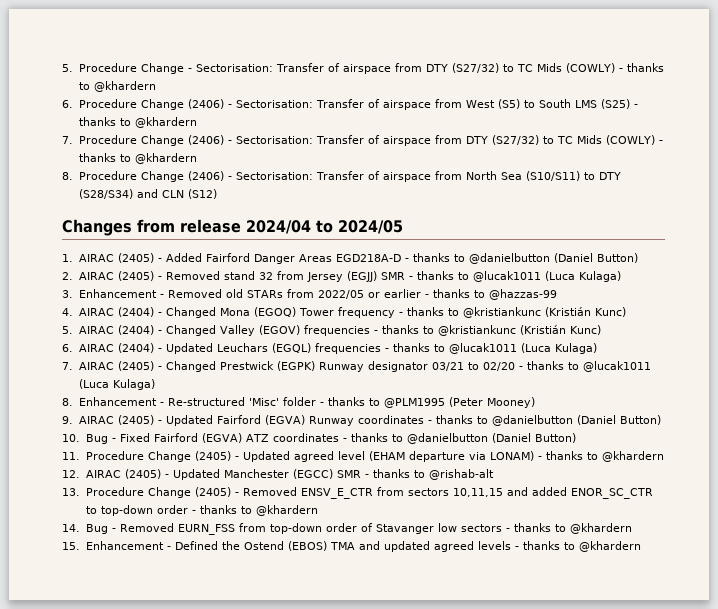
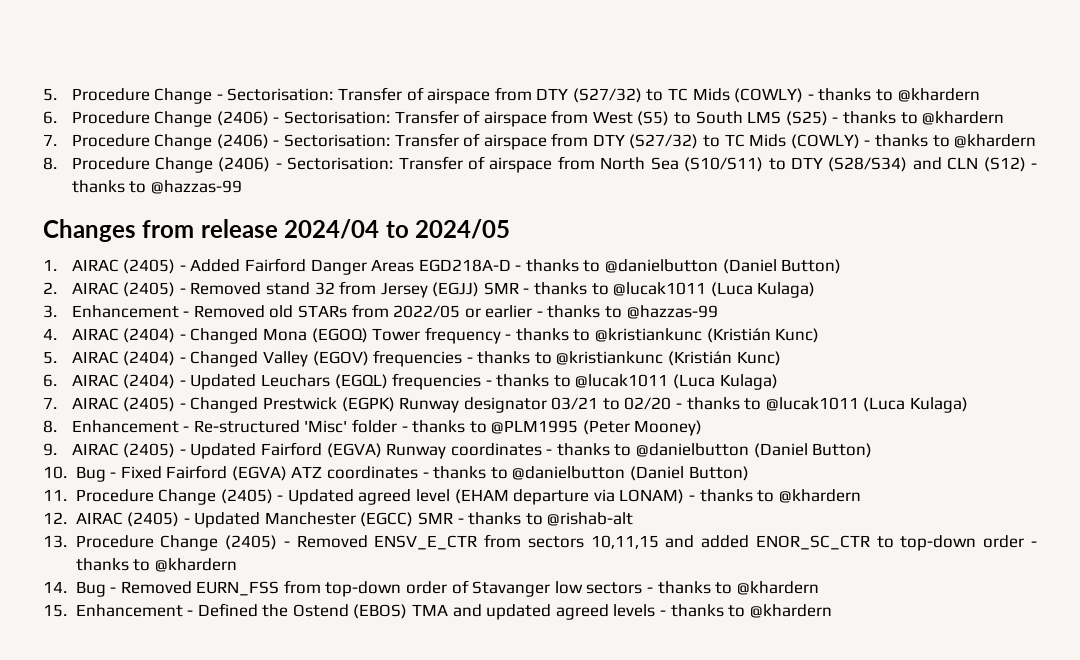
- 8. Procedure Change (2406) - Sectorisation: Transfer of airspace from North Sea (S10/S11) to DTY (S28/S34) and CLN (S12)
+ 8. Procedure Change (2406) - Sectorisation: Transfer of airspace from North Sea (S10/S11) to DTY (S28/S34) and CLN (S12) - thanks to @hazzas-99

